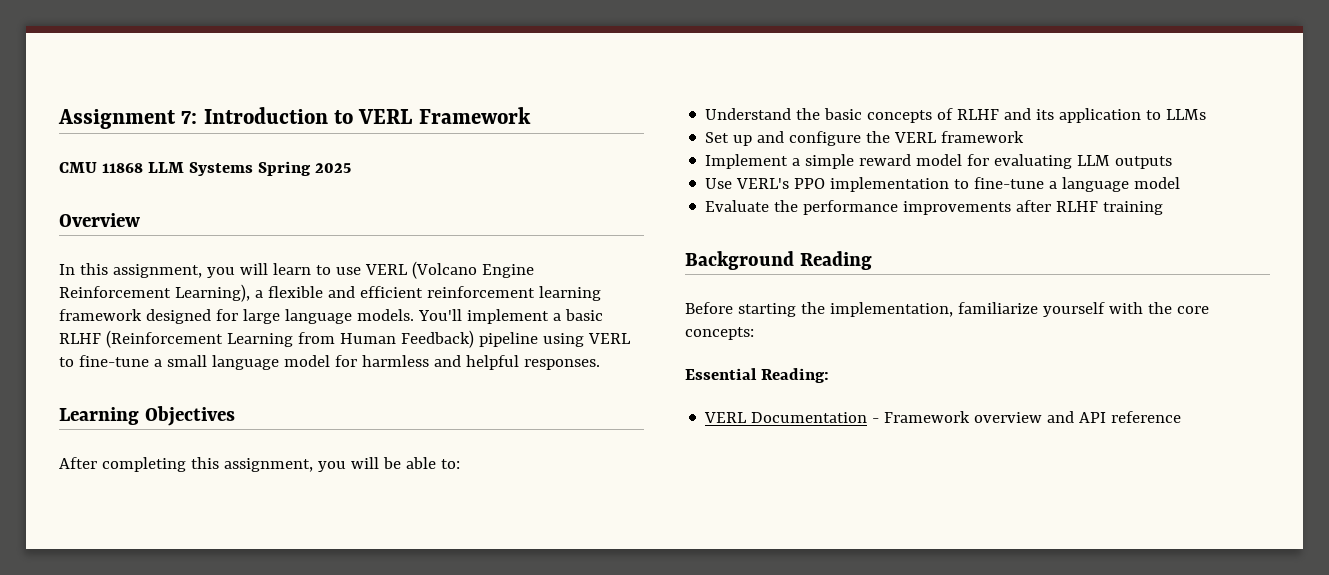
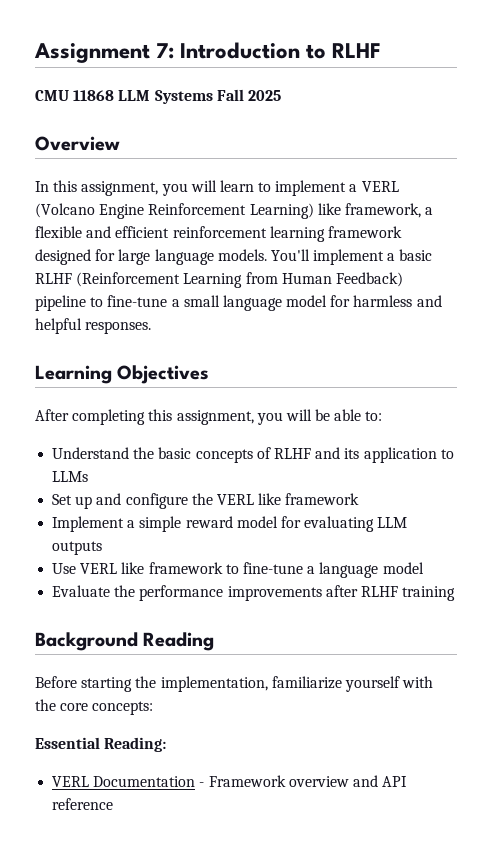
- Assignment 7: Introduction to VERL Framework
+ Assignment 7: Introduction to RLHF
- CMU 11868 LLM Systems Spring 2025
+ CMU 11868 LLM Systems Fall 2025
- In this assignment, you will learn to use VERL (Volcano Engine Reinforcement Learning), a flexible and efficient reinforcement learning framework designed for large language models.
+ In this assignment, you will learn to implement a VERL (Volcano Engine Reinforcement Learning) like framework, a flexible and efficient reinforcement learning framework designed for large language models.
- You'll implement a basic RLHF (Reinforcement Learning from Human Feedback) pipeline using VERL to fine-tune a small language model for harmless and helpful responses.
+ You'll implement a basic RLHF (Reinforcement Learning from Human Feedback) pipeline to fine-tune a small language model for harmless and helpful responses.
- Set up and configure the VERL framework
+ Set up and configure the VERL like framework
- Use VERL's PPO implementation to fine-tune a language model
+ Use VERL like framework to fine-tune a language model

